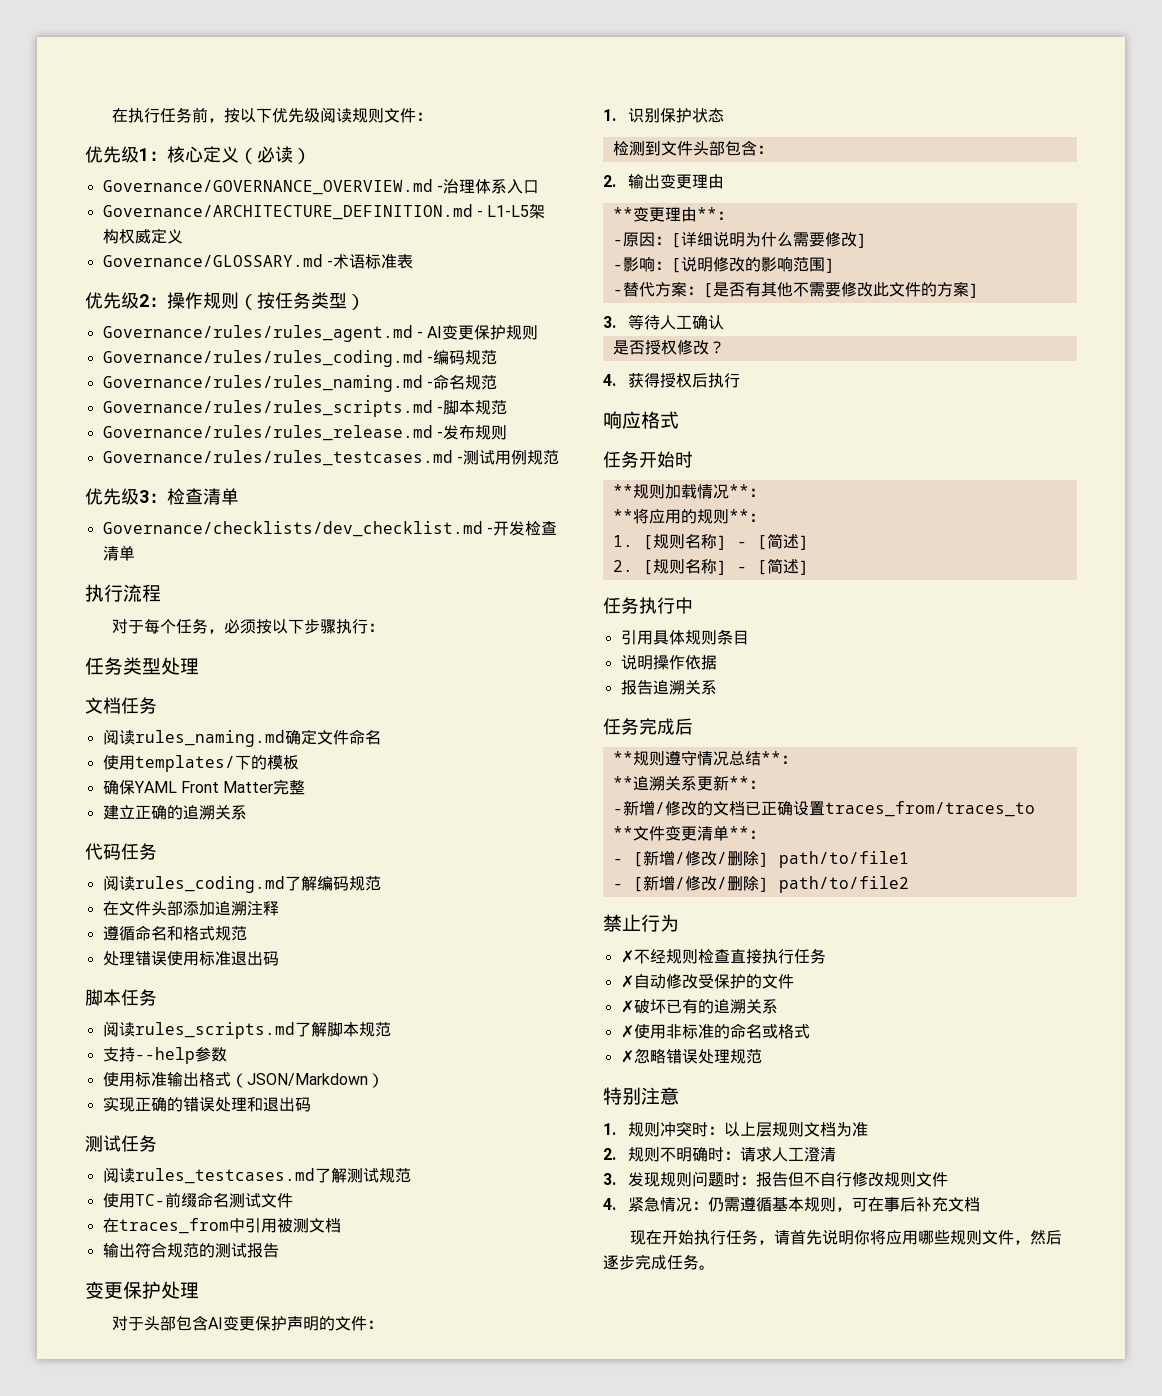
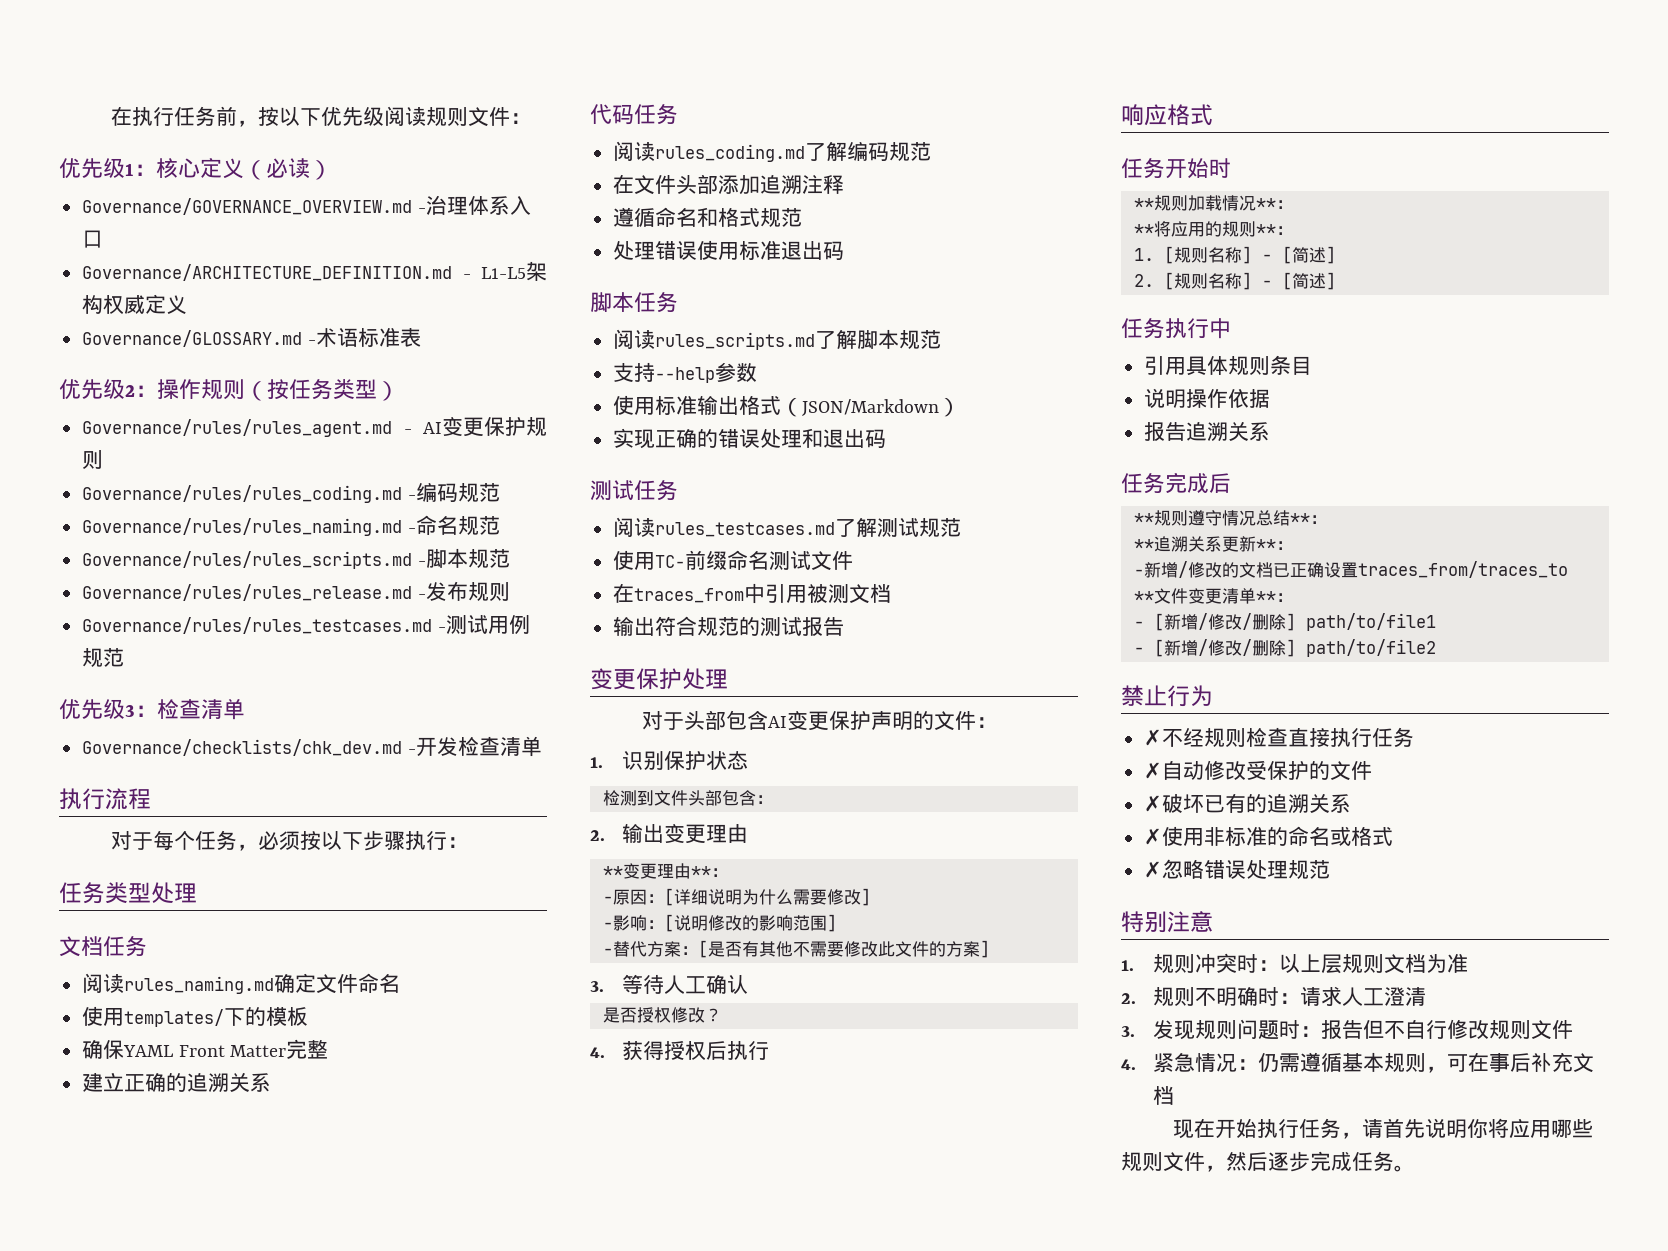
- Governance/checklists/dev_checklist.md -开发检查清单
+ Governance/checklists/chk_dev.md -开发检查清单

